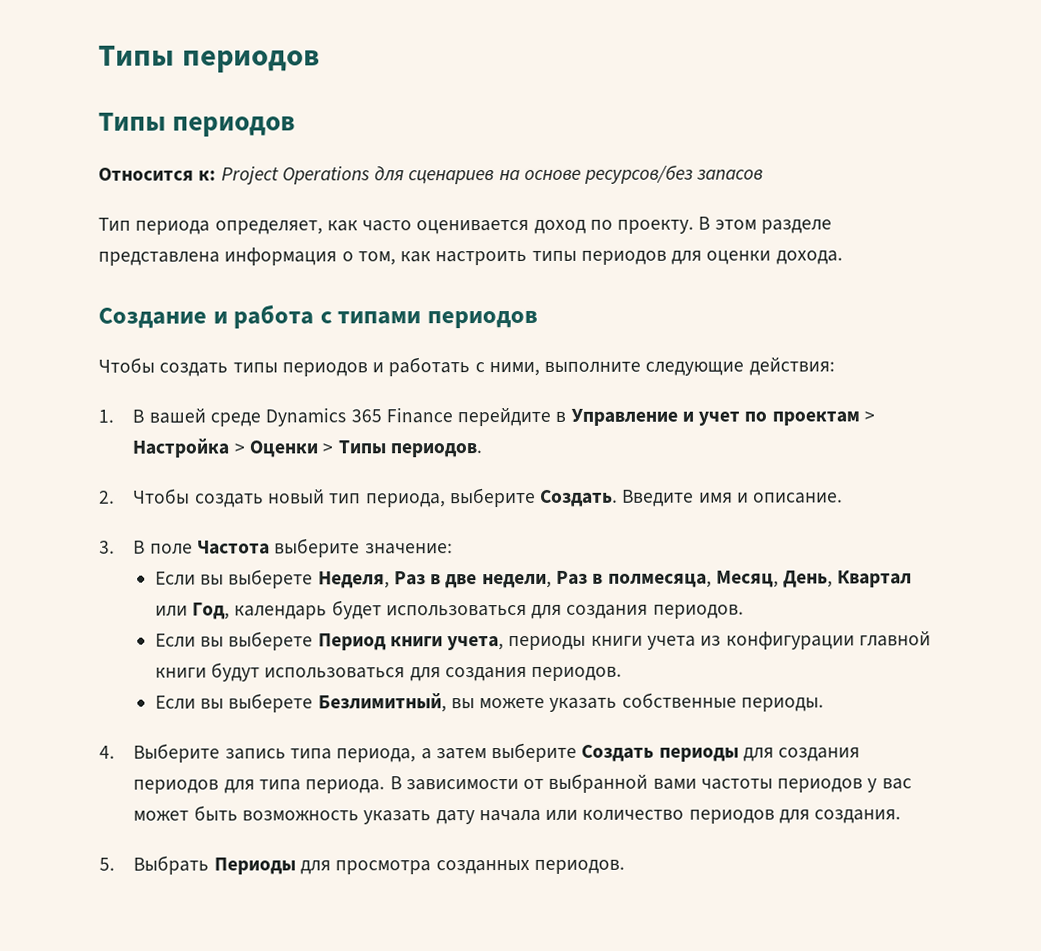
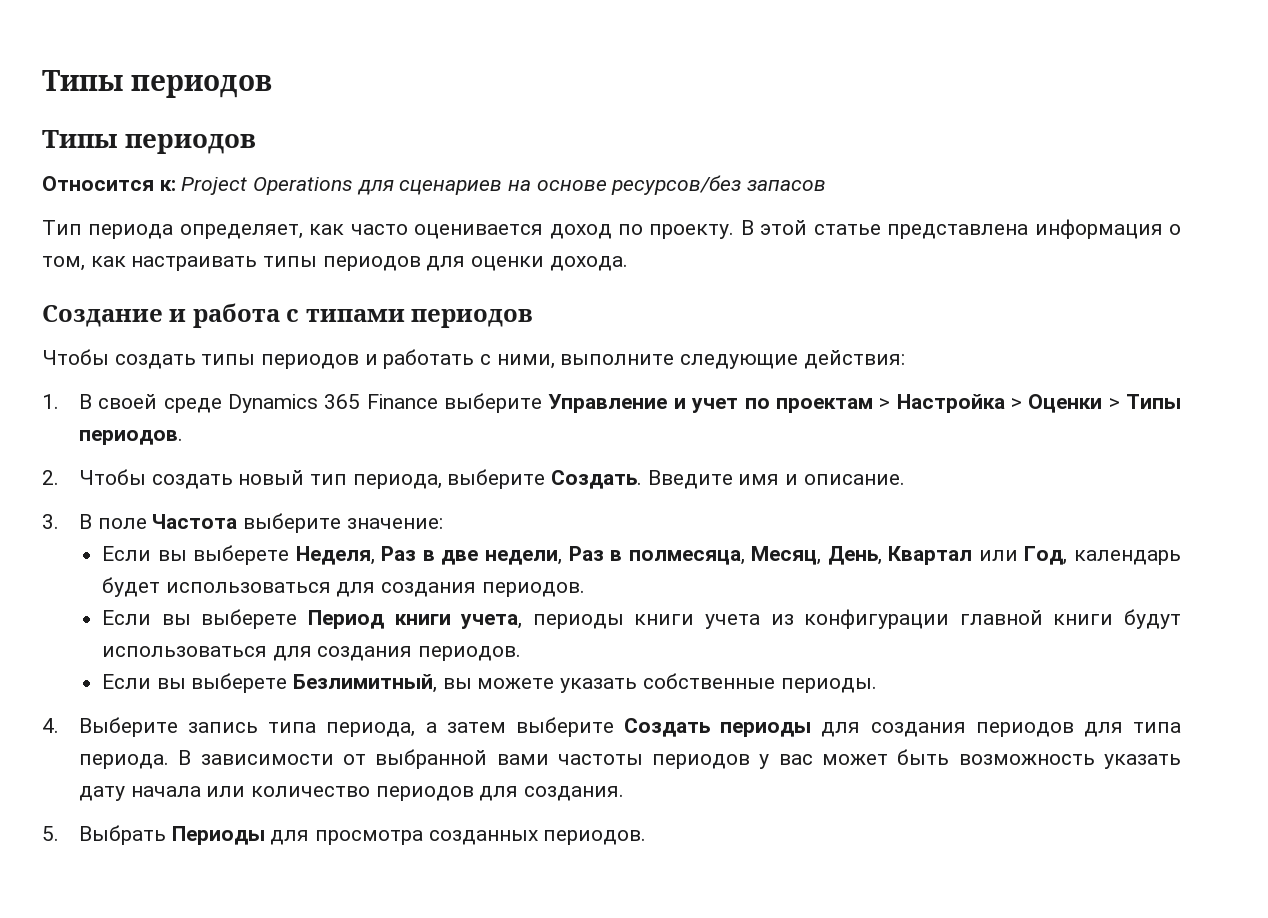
- В этом разделе представлена информация о том, как настроить типы периодов для оценки дохода.
+ В этой статье представлена информация о том, как настраивать типы периодов для оценки дохода.
- 1. В вашей среде Dynamics 365 Finance перейдите в Управление и учет по проектам > Настройка > Оценки > Типы периодов.
+ 1. В своей среде Dynamics 365 Finance выберите Управление и учет по проектам > Настройка > Оценки > Типы периодов.

